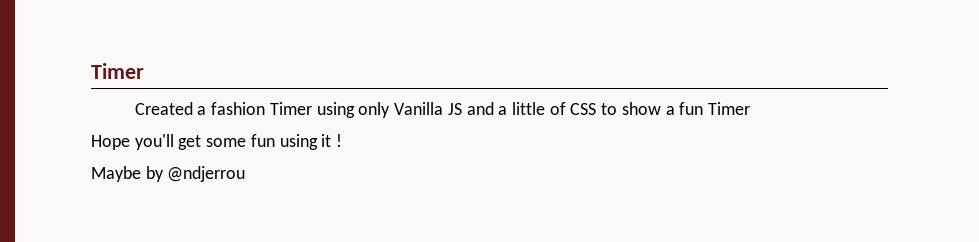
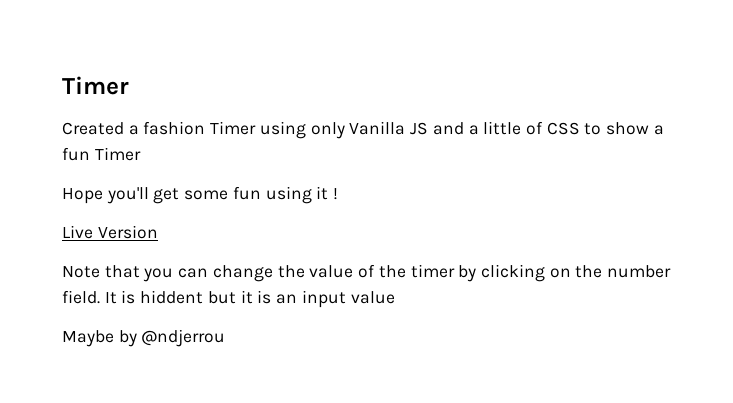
+ Live Version
+ Note that you can change the value of the timer by clicking on the number field. It is hiddent but it is an input value

